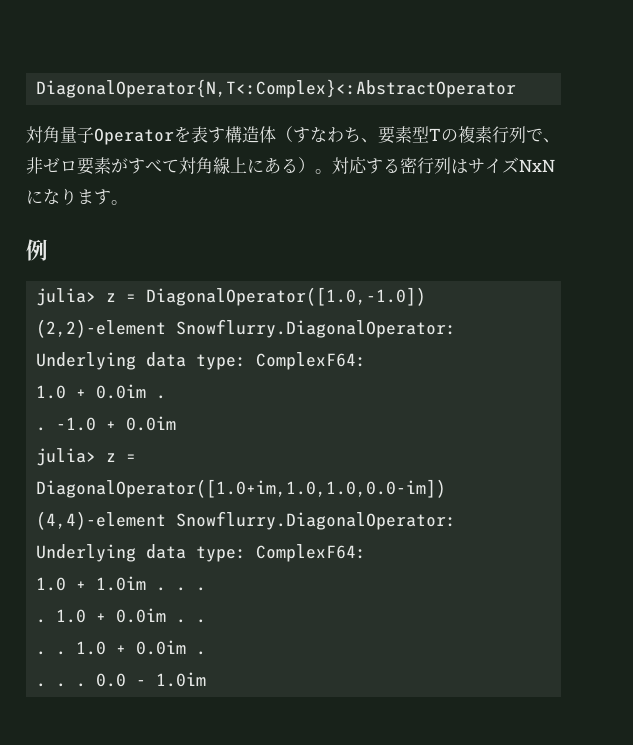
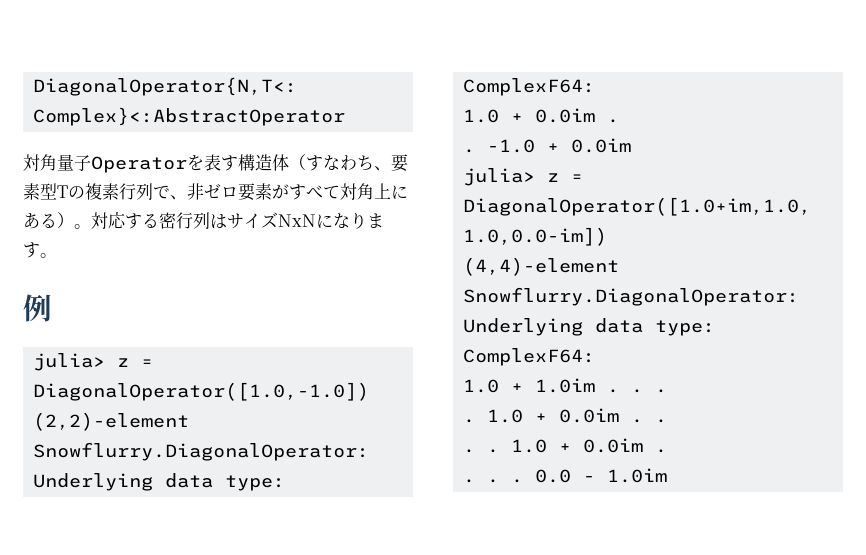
- 対角量子Operatorを表す構造体（すなわち、要素型Tの複素行列で、非ゼロ要素がすべて対角線上にある）。
+ 対角量子Operatorを表す構造体（すなわち、要素型Tの複素行列で、非ゼロ要素がすべて対角上にある）。

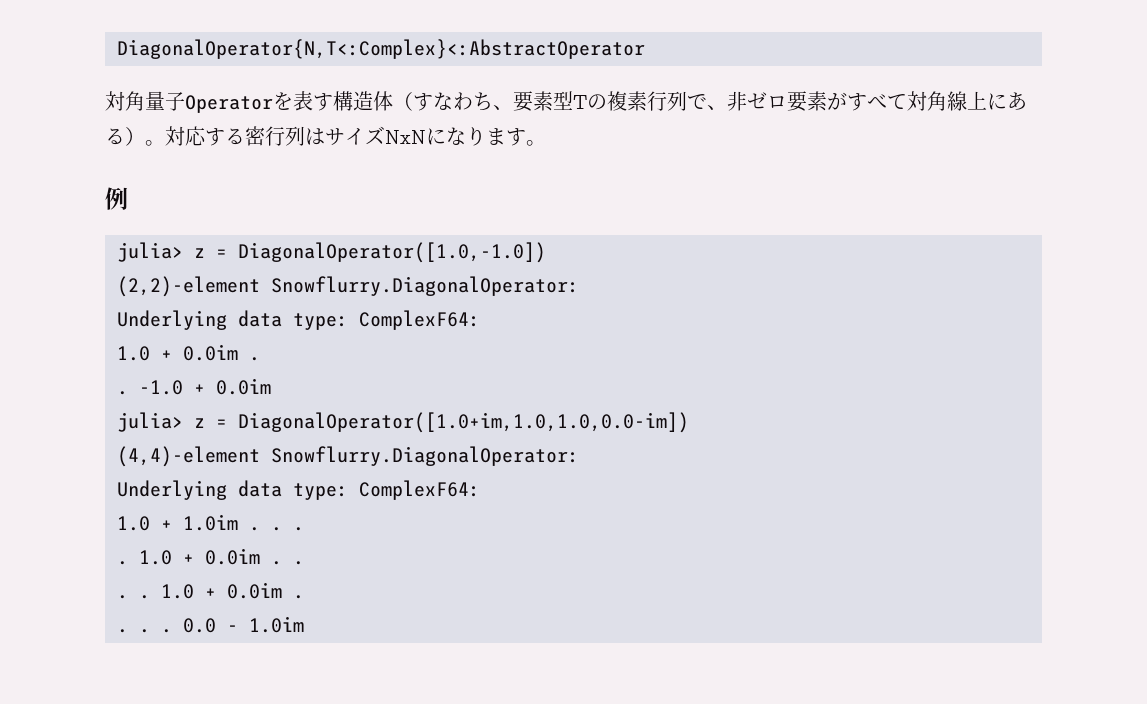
- 対角量子Operatorを表す構造体（すなわち、要素型Tの複素行列で、非ゼロ要素がすべて対角上にある）。
+ 対角量子Operatorを表す構造体（すなわち、要素型Tの複素行列で、非ゼロ要素がすべて対角線上にある）。

